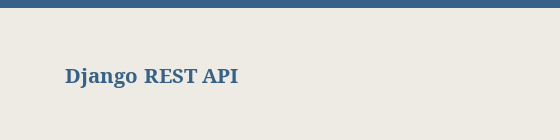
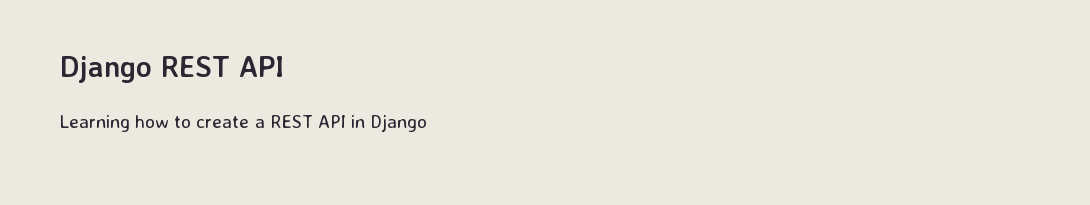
+ Learning how to create a REST API in Django

